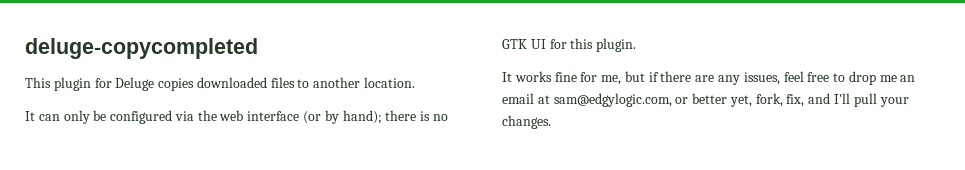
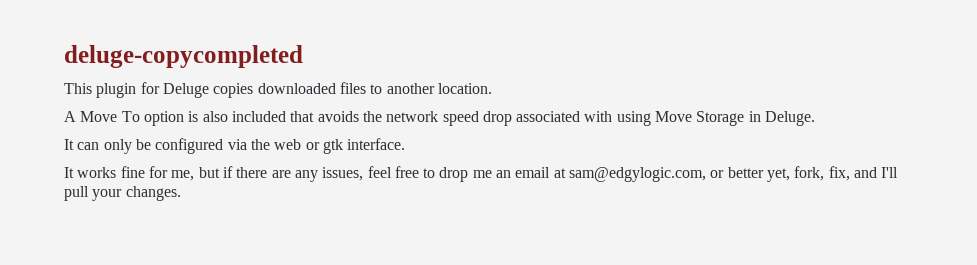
+ A Move To option is also included that avoids the network speed drop associated with using Move Storage in Deluge.
- It can only be configured via the web interface (or by hand); there is no GTK UI for this plugin.
+ It can only be configured via the web or gtk interface.

